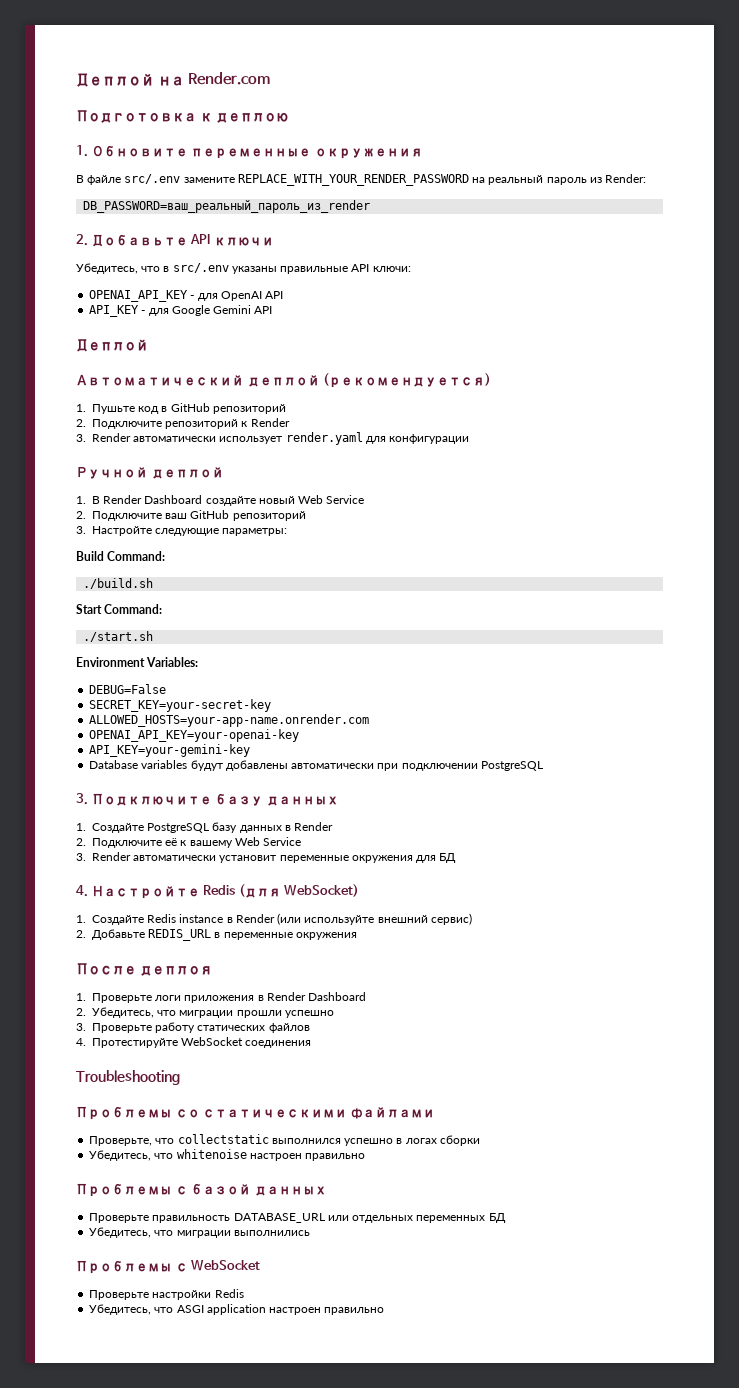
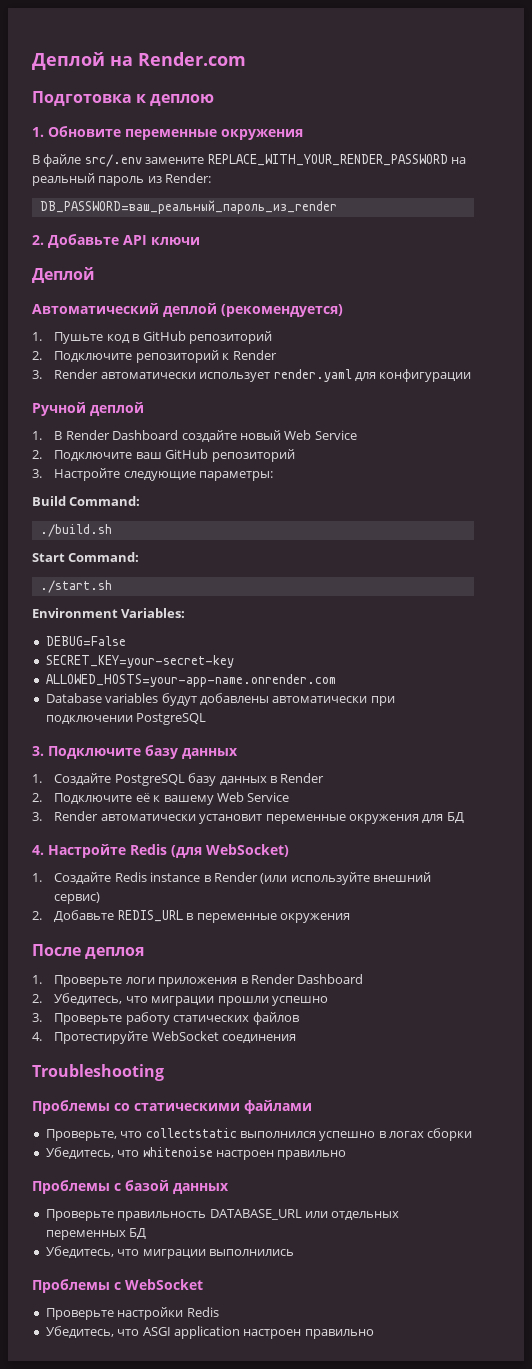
- Убедитесь, что в src/.env указаны правильные API ключи:
- OPENAI_API_KEY - для OpenAI API
- API_KEY - для Google Gemini API
- OPENAI_API_KEY=your-openai-key
- API_KEY=your-gemini-key

